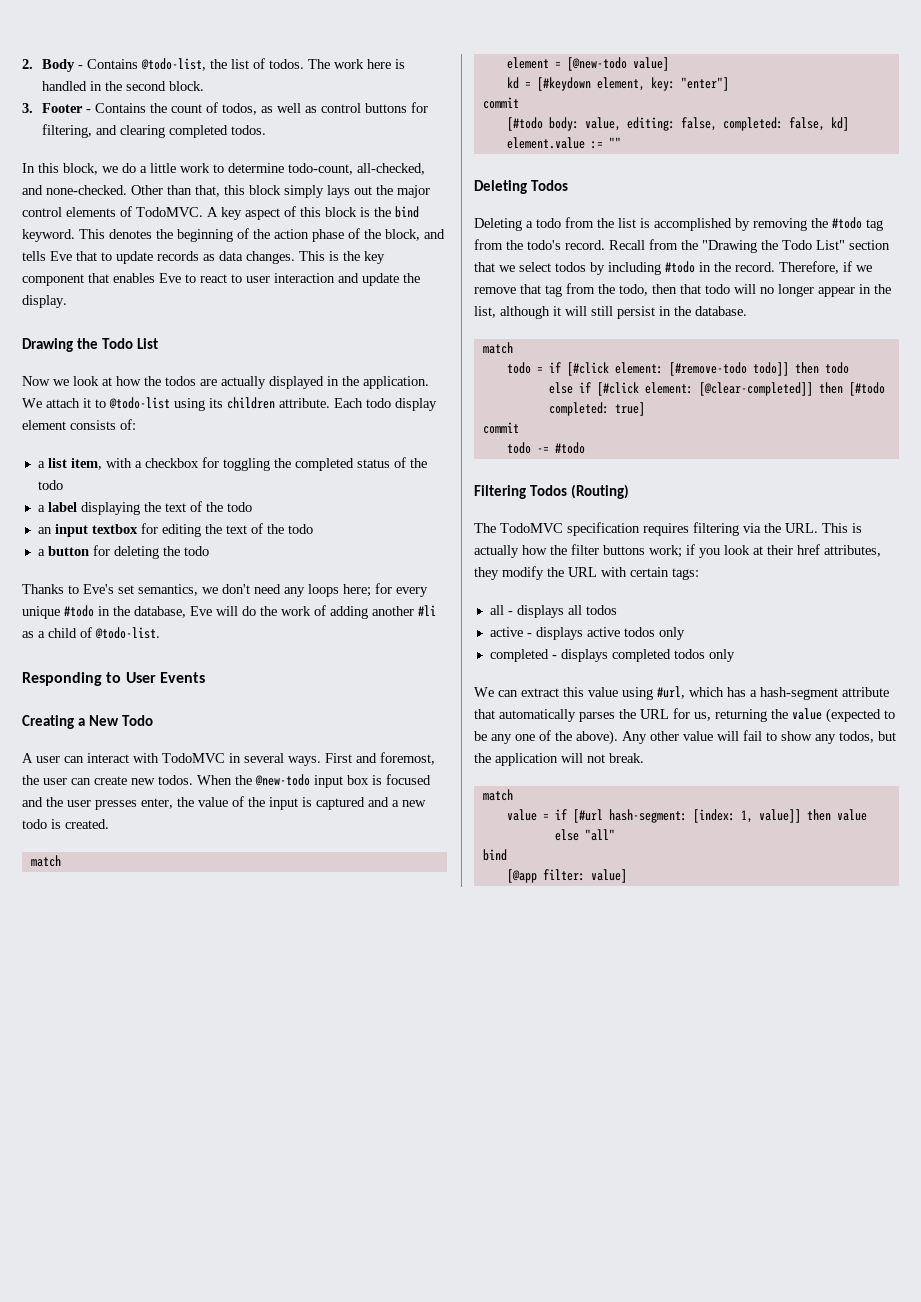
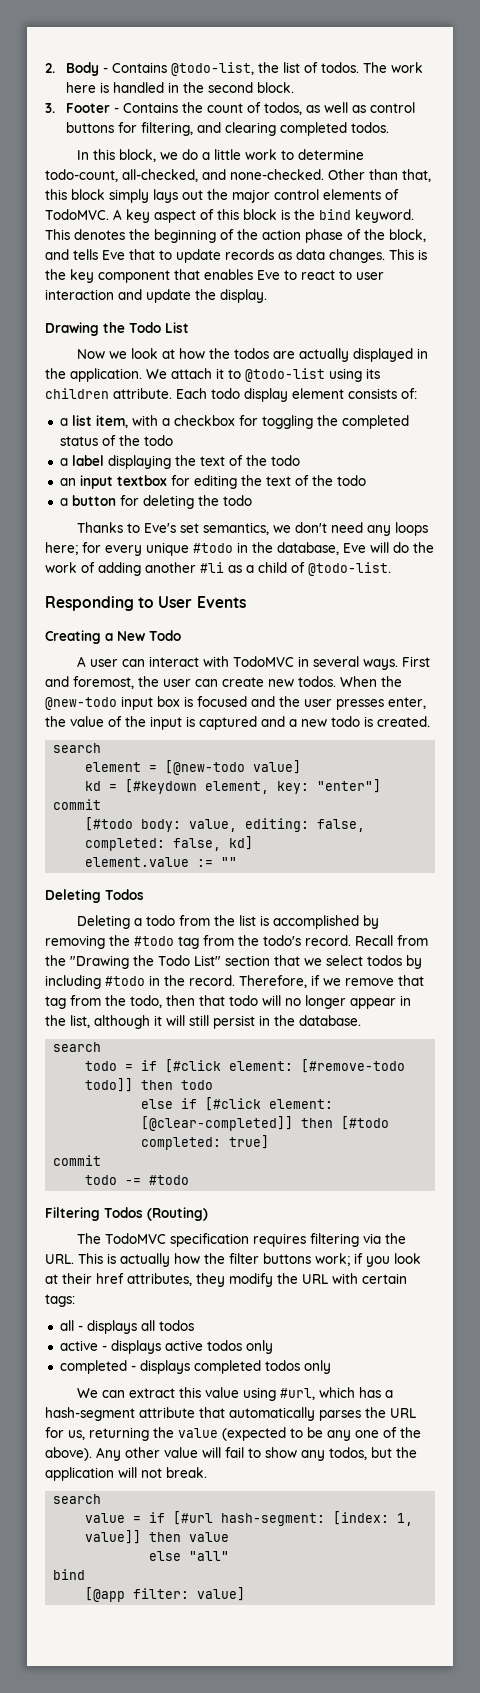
  When the @new-todo input box is focused and the user presses enter, the value of the input is captured and a new todo is created.
- match
+ search
  Therefore, if we remove that tag from the todo, then that todo will no longer appear in the list, although it will still persist in the database.
- match
+ search
  Any other value will fail to show any todos, but the application will not break.
- match
+ search

